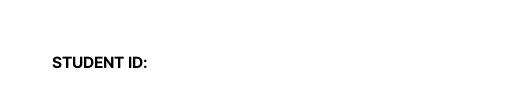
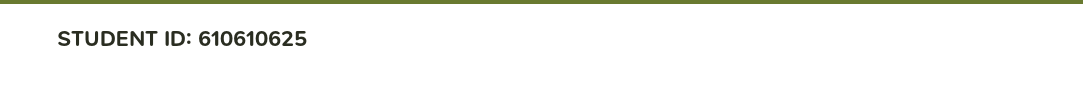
- STUDENT ID:
+ STUDENT ID: 610610625

